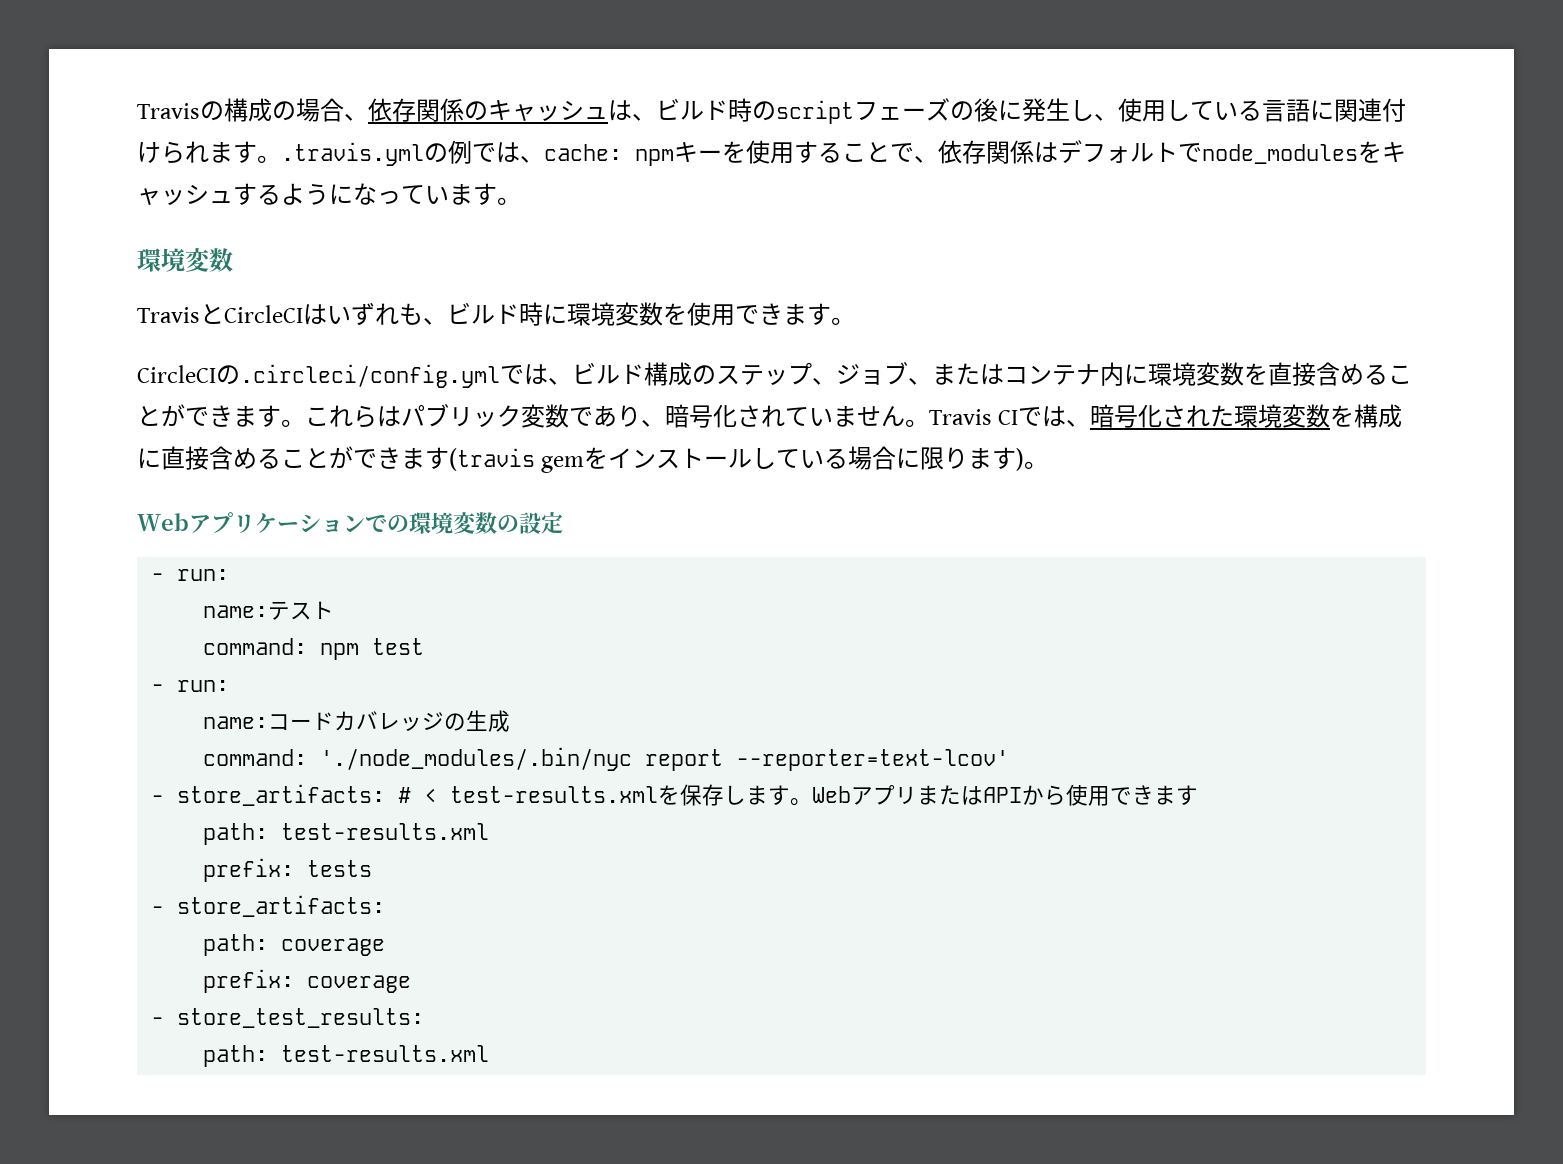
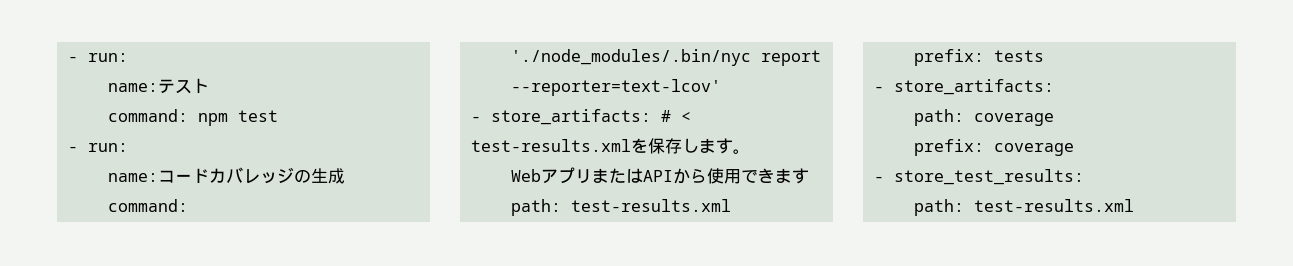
- Travisの構成の場合、依存関係のキャッシュは、ビルド時のscriptフェーズの後に発生し、使用している言語に関連付けられます。.travis.ymlの例では、cache: npmキーを使用することで、依存関係はデフォルトでnode_modulesをキャッシュするようになっています。
- 環境変数
- TravisとCircleCIはいずれも、ビルド時に環境変数を使用できます。
- CircleCIの.circleci/config.ymlでは、ビルド構成のステップ、ジョブ、またはコンテナ内に環境変数を直接含めることができます。これらはパブリック変数であり、暗号化されていません。Travis CIでは、暗号化された環境変数を構成に直接含めることができます(travis gemをインストールしている場合に限ります)。
- Webアプリケーションでの環境変数の設定
- - store_artifacts: # < test-results.xmlを保存します。WebアプリまたはAPIから使用できます
+ - store_artifacts: # < test-results.xmlを保存します。
+ WebアプリまたはAPIから使用できます

